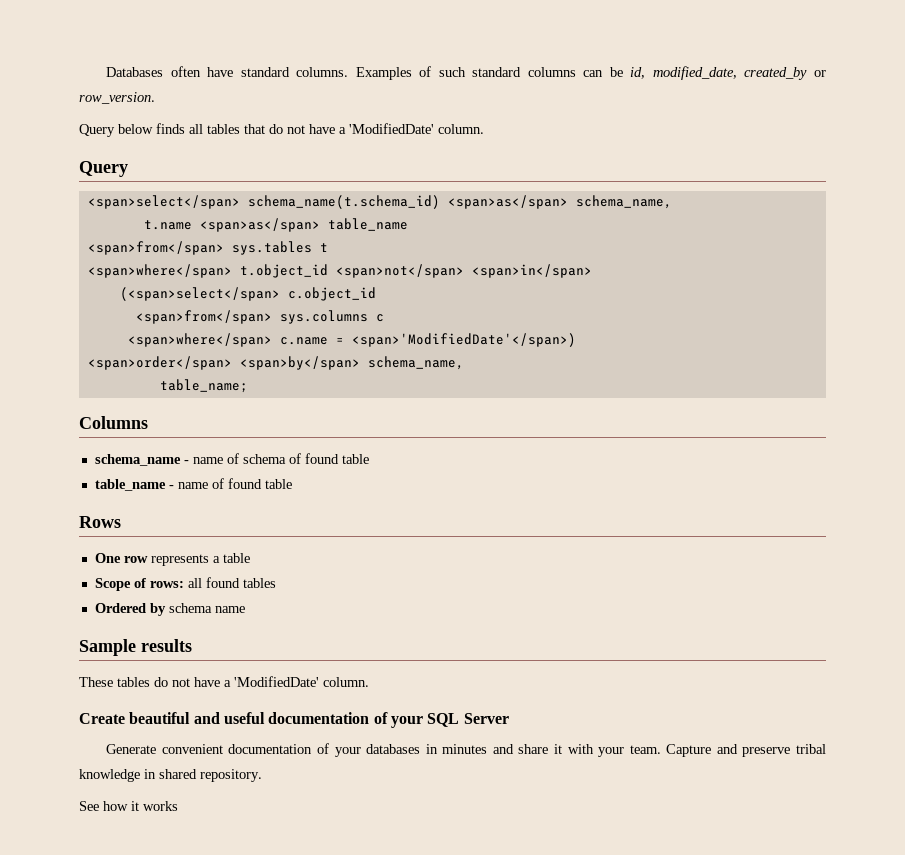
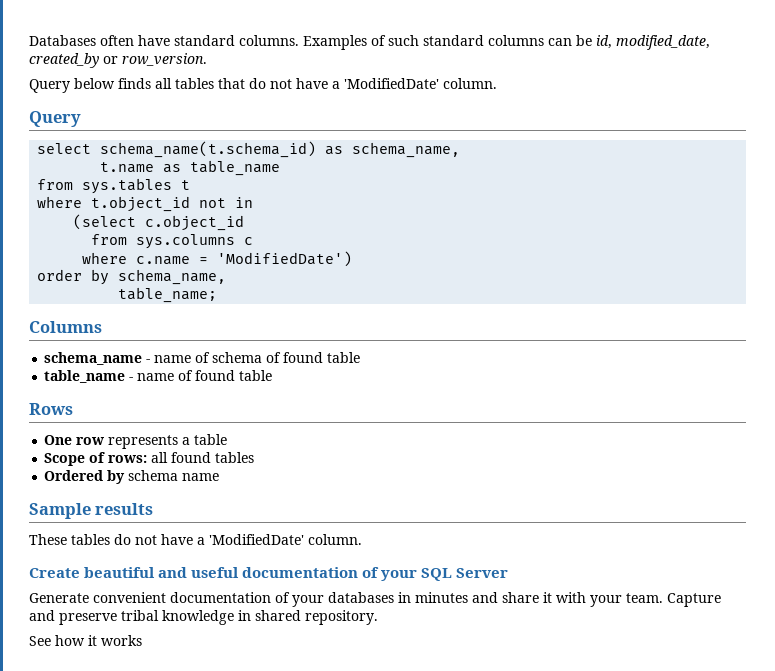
- <span>select</span> schema_name(t.schema_id) <span>as</span> schema_name,
+ select schema_name(t.schema_id) as schema_name,
- t.name <span>as</span> table_name
+ t.name as table_name
- <span>from</span> sys.tables t
+ from sys.tables t
- <span>where</span> t.object_id <span>not</span> <span>in</span>
- (<span>select</span> c.object_id
+ where t.object_id not in
+ (select c.object_id
- <span>from</span> sys.columns c
+ from sys.columns c
- <span>where</span> c.name = <span>'ModifiedDate'</span>)
- <span>order</span> <span>by</span> schema_name,
+ where c.name = 'ModifiedDate')
+ order by schema_name,

